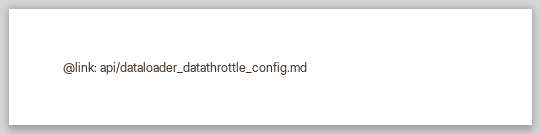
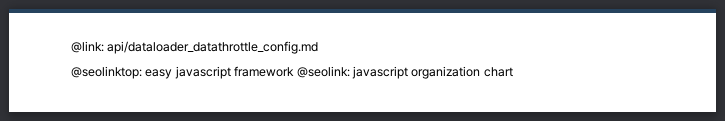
+ @seolinktop: easy javascript framework @seolink: javascript organization chart

